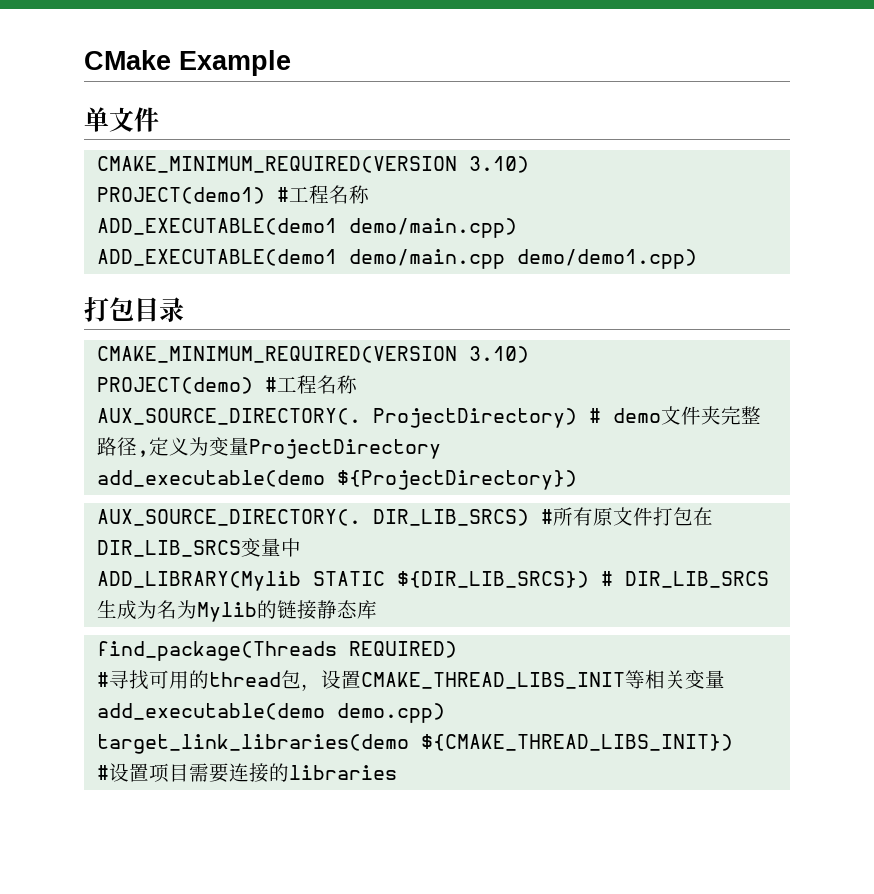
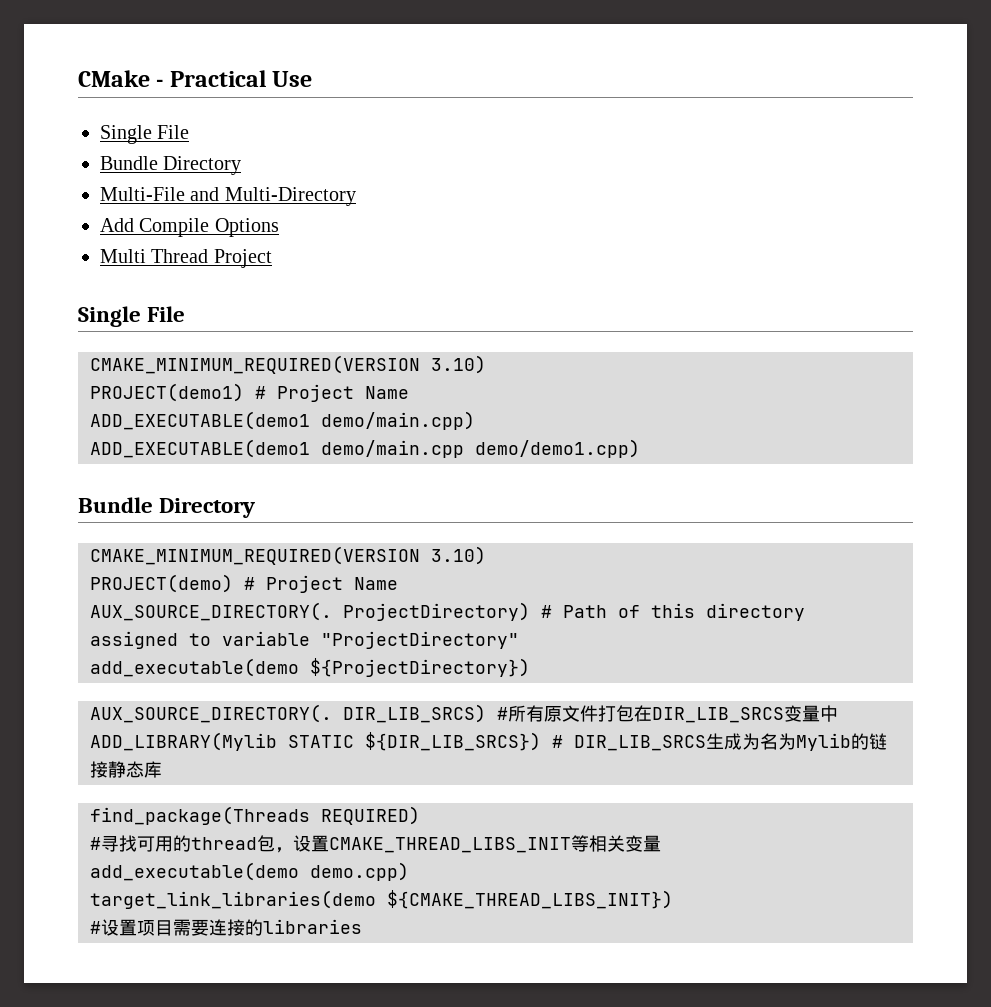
- CMake Example
- 单文件
+ CMake - Practical Use
+ Single File
+ Bundle Directory
+ Multi-File and Multi-Directory
+ Add Compile Options
+ Multi Thread Project
+ Single File
- PROJECT(demo1) #工程名称
+ PROJECT(demo1) # Project Name
  ADD_EXECUTABLE(demo1 demo/main.cpp demo/demo1.cpp)
- 打包目录
+ Bundle Directory
- PROJECT(demo) #工程名称
+ PROJECT(demo) # Project Name
- ProjectDirectory) # demo文件夹完整路径,定义为变量ProjectDirectory
+ ProjectDirectory) # Path of this directory assigned to variable "ProjectDirectory"

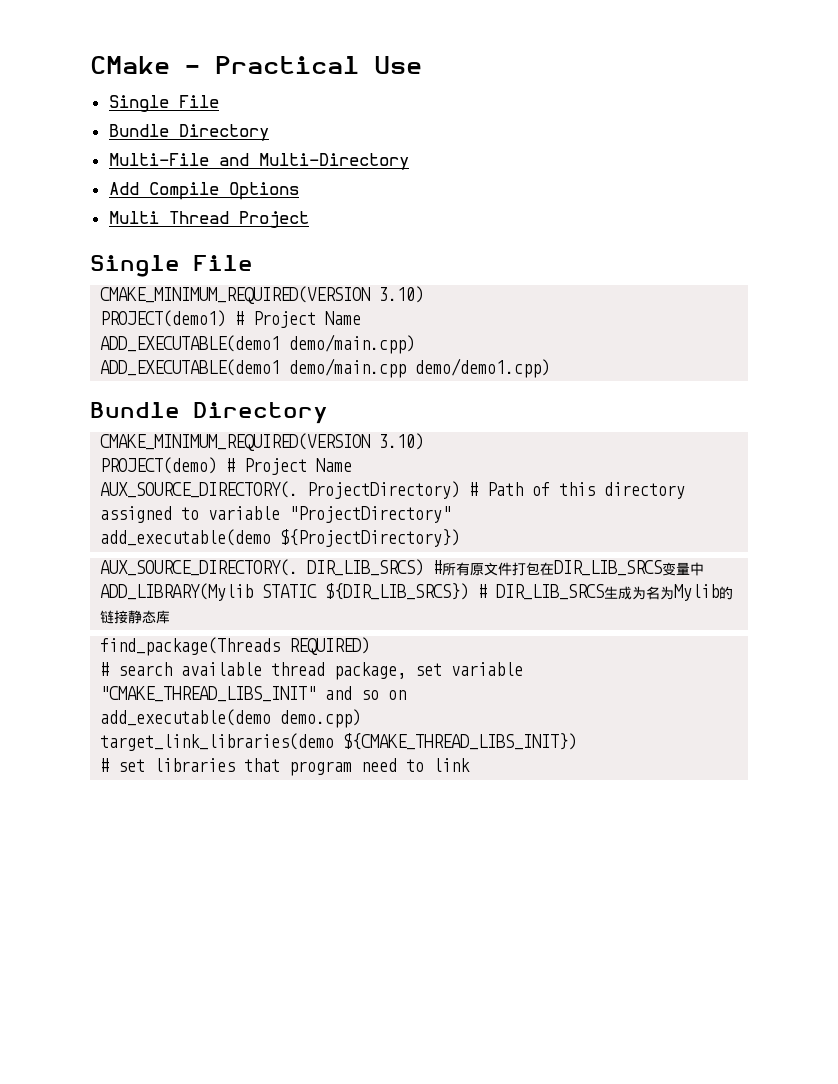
- #寻找可用的thread包，设置CMAKE_THREAD_LIBS_INIT等相关变量
+ # search available thread package, set variable "CMAKE_THREAD_LIBS_INIT" and so on
- #设置项目需要连接的libraries
+ # set libraries that program need to link

